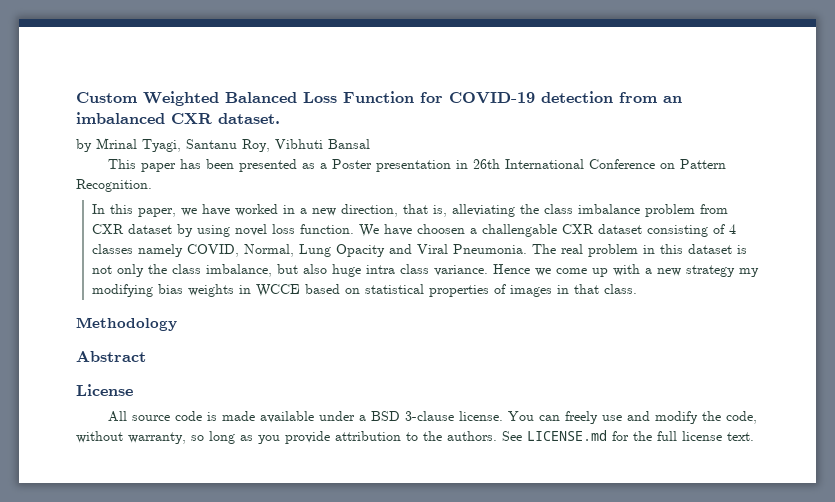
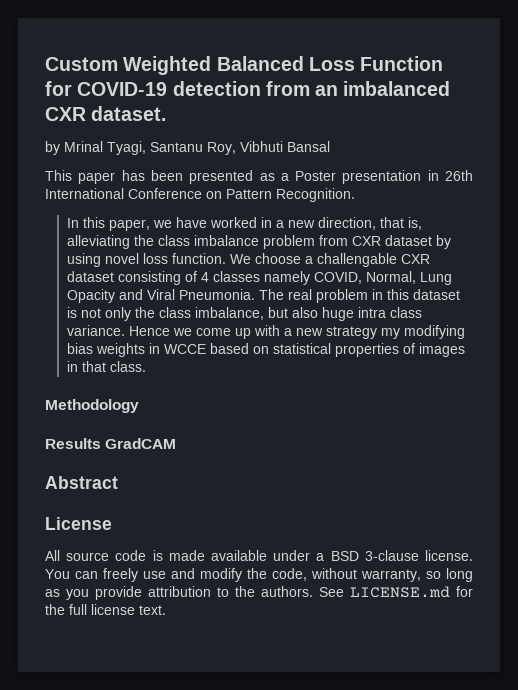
- We have choosen a challengable CXR dataset consisting of 4 classes namely COVID, Normal, Lung Opacity and Viral Pneumonia.
+ We choose a challengable CXR dataset consisting of 4 classes namely COVID, Normal, Lung Opacity and Viral Pneumonia.
+ Results GradCAM

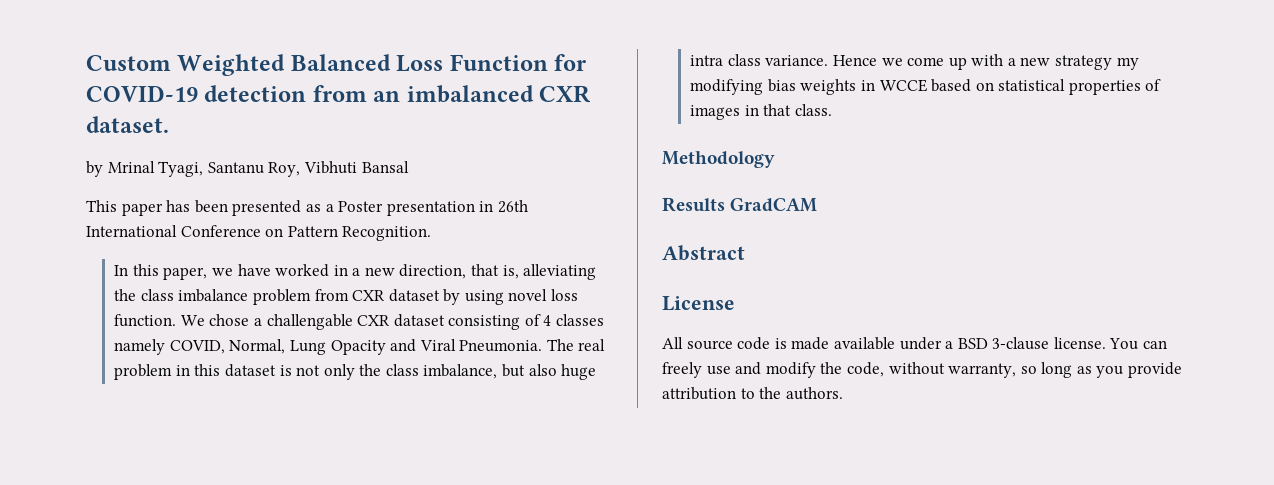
- We choose a challengable CXR dataset consisting of 4 classes namely COVID, Normal, Lung Opacity and Viral Pneumonia.
+ We chose a challengable CXR dataset consisting of 4 classes namely COVID, Normal, Lung Opacity and Viral Pneumonia.
- See LICENSE.md for the full license text.

